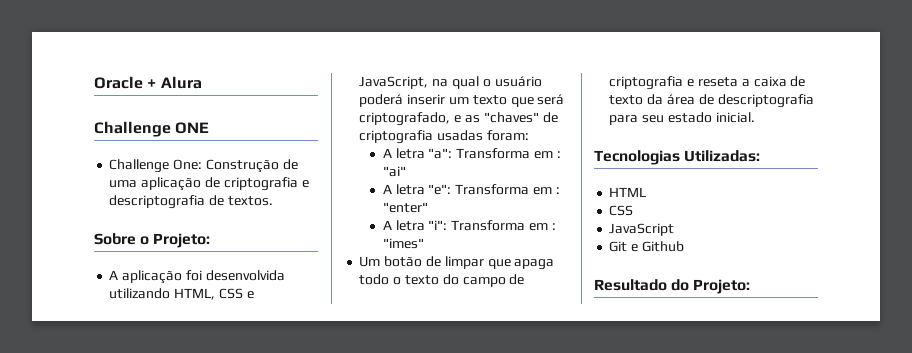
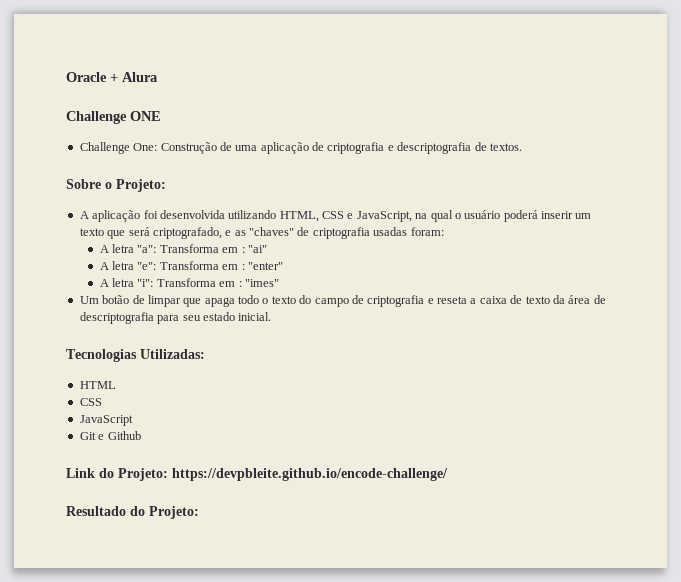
+ Link do Projeto: https://devpbleite.github.io/encode-challenge/

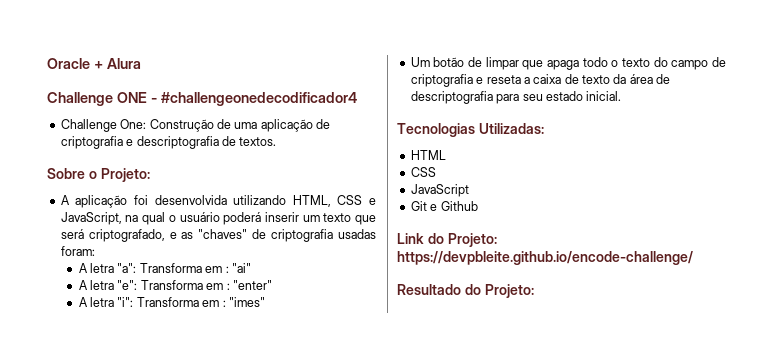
- Challenge ONE
+ Challenge ONE - #challengeonedecodificador4

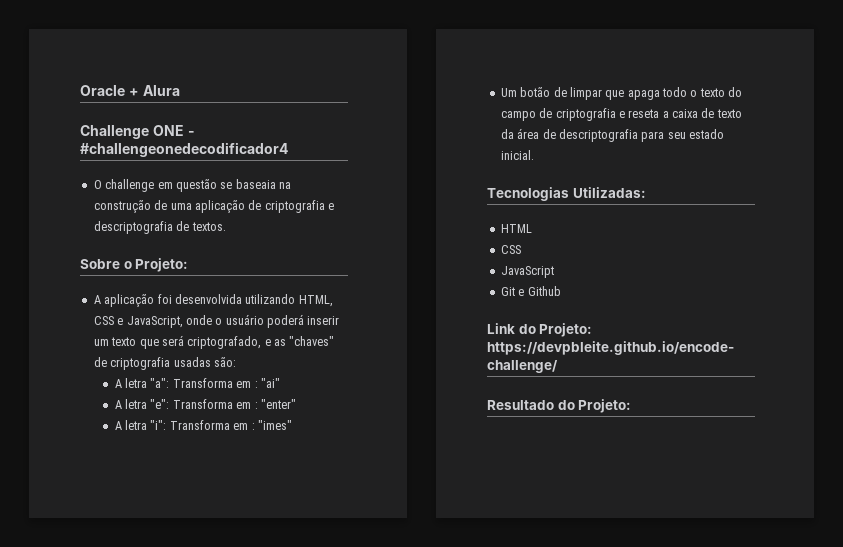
- Challenge One: Construção de uma aplicação de criptografia e descriptografia de textos.
+ O challenge em questão se baseaia na construção de uma aplicação de criptografia e descriptografia de textos.
- A aplicação foi desenvolvida utilizando HTML, CSS e JavaScript, na qual o usuário poderá inserir um texto que será criptografado, e as "chaves" de criptografia usadas foram:
+ A aplicação foi desenvolvida utilizando HTML, CSS e JavaScript, onde o usuário poderá inserir um texto que será criptografado, e as "chaves" de criptografia usadas são:

